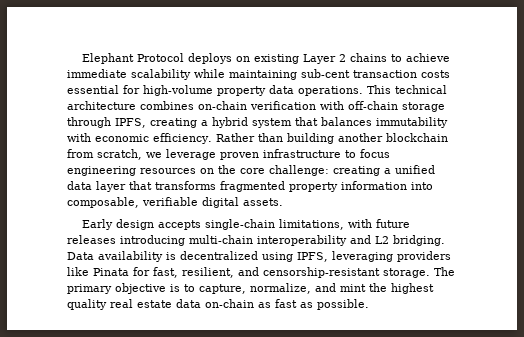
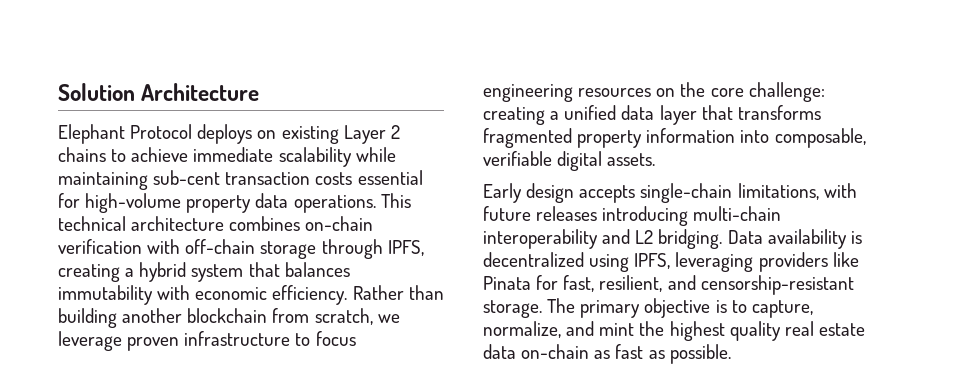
+ Solution Architecture

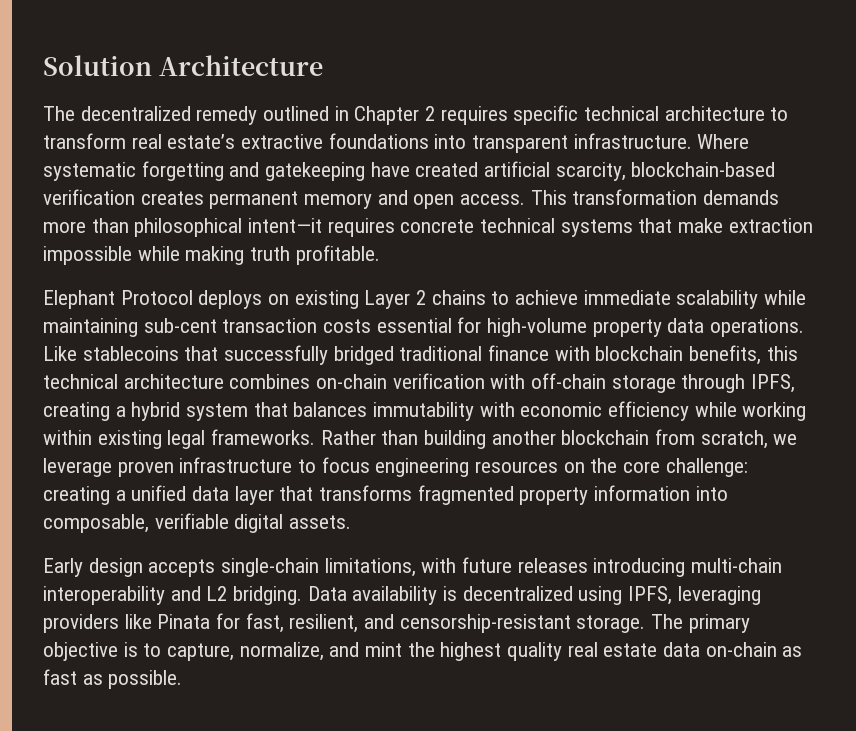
+ The decentralized remedy outlined in Chapter 2 requires specific technical architecture to transform real estate’s extractive foundations into transparent infrastructure. Where systematic forgetting and gatekeeping have created artificial scarcity, blockchain-based verification creates permanent memory and open access. This transformation demands more than philosophical intent—it requires concrete technical systems that make extraction impossible while making truth profitable.
- This technical architecture combines on-chain verification with off-chain storage through IPFS, creating a hybrid system that balances immutability with economic efficiency.
+ Like stablecoins that successfully bridged traditional finance with blockchain benefits, this technical architecture combines on-chain verification with off-chain storage through IPFS, creating a hybrid system that balances immutability with economic efficiency while working within existing legal frameworks.

